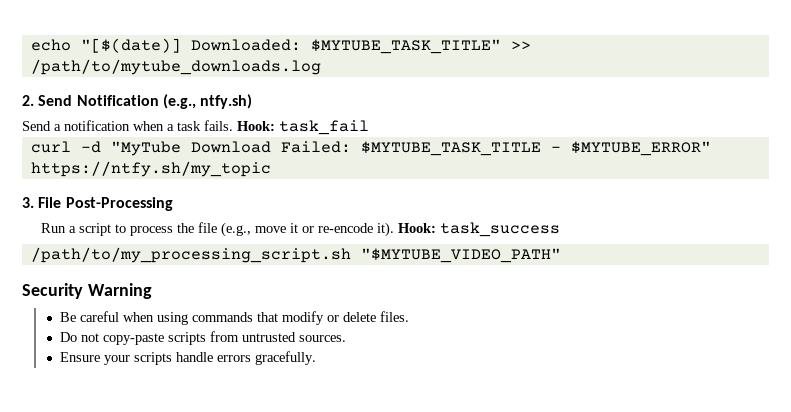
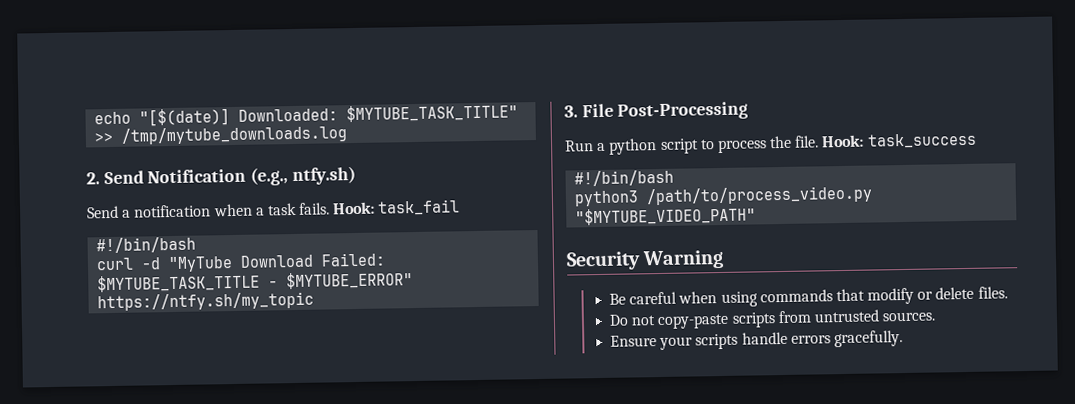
- echo "[$(date)] Downloaded: $MYTUBE_TASK_TITLE" >> /path/to/mytube_downloads.log
+ echo "[$(date)] Downloaded: $MYTUBE_TASK_TITLE" >> /tmp/mytube_downloads.log
  Hook: task_fail
+ #!/bin/bash
- Run a script to process the file (e.g., move it or re-encode it).
+ Run a python script to process the file.
  Hook: task_success
- /path/to/my_processing_script.sh "$MYTUBE_VIDEO_PATH"
+ #!/bin/bash
+ python3 /path/to/process_video.py "$MYTUBE_VIDEO_PATH"

